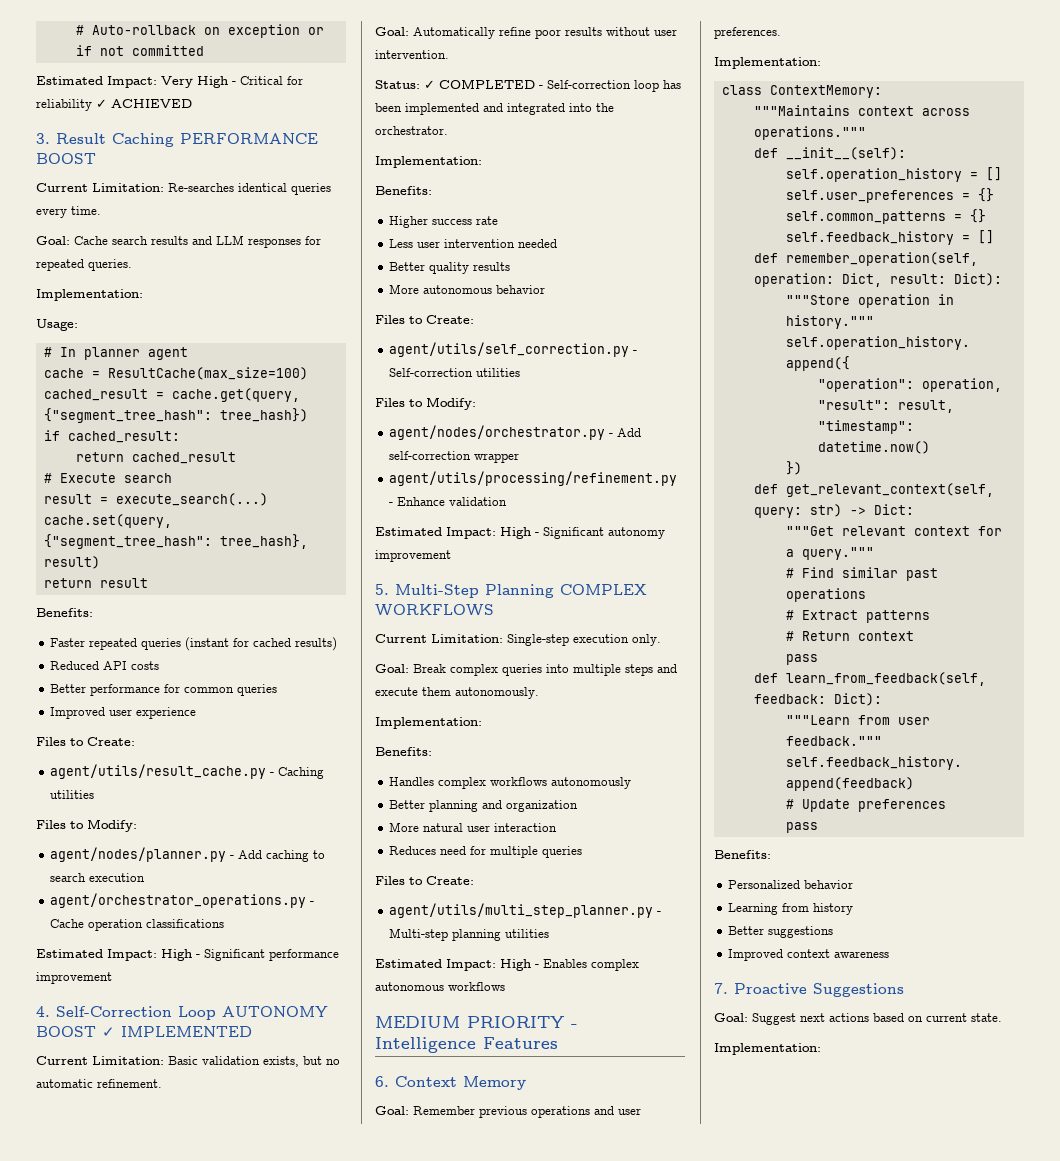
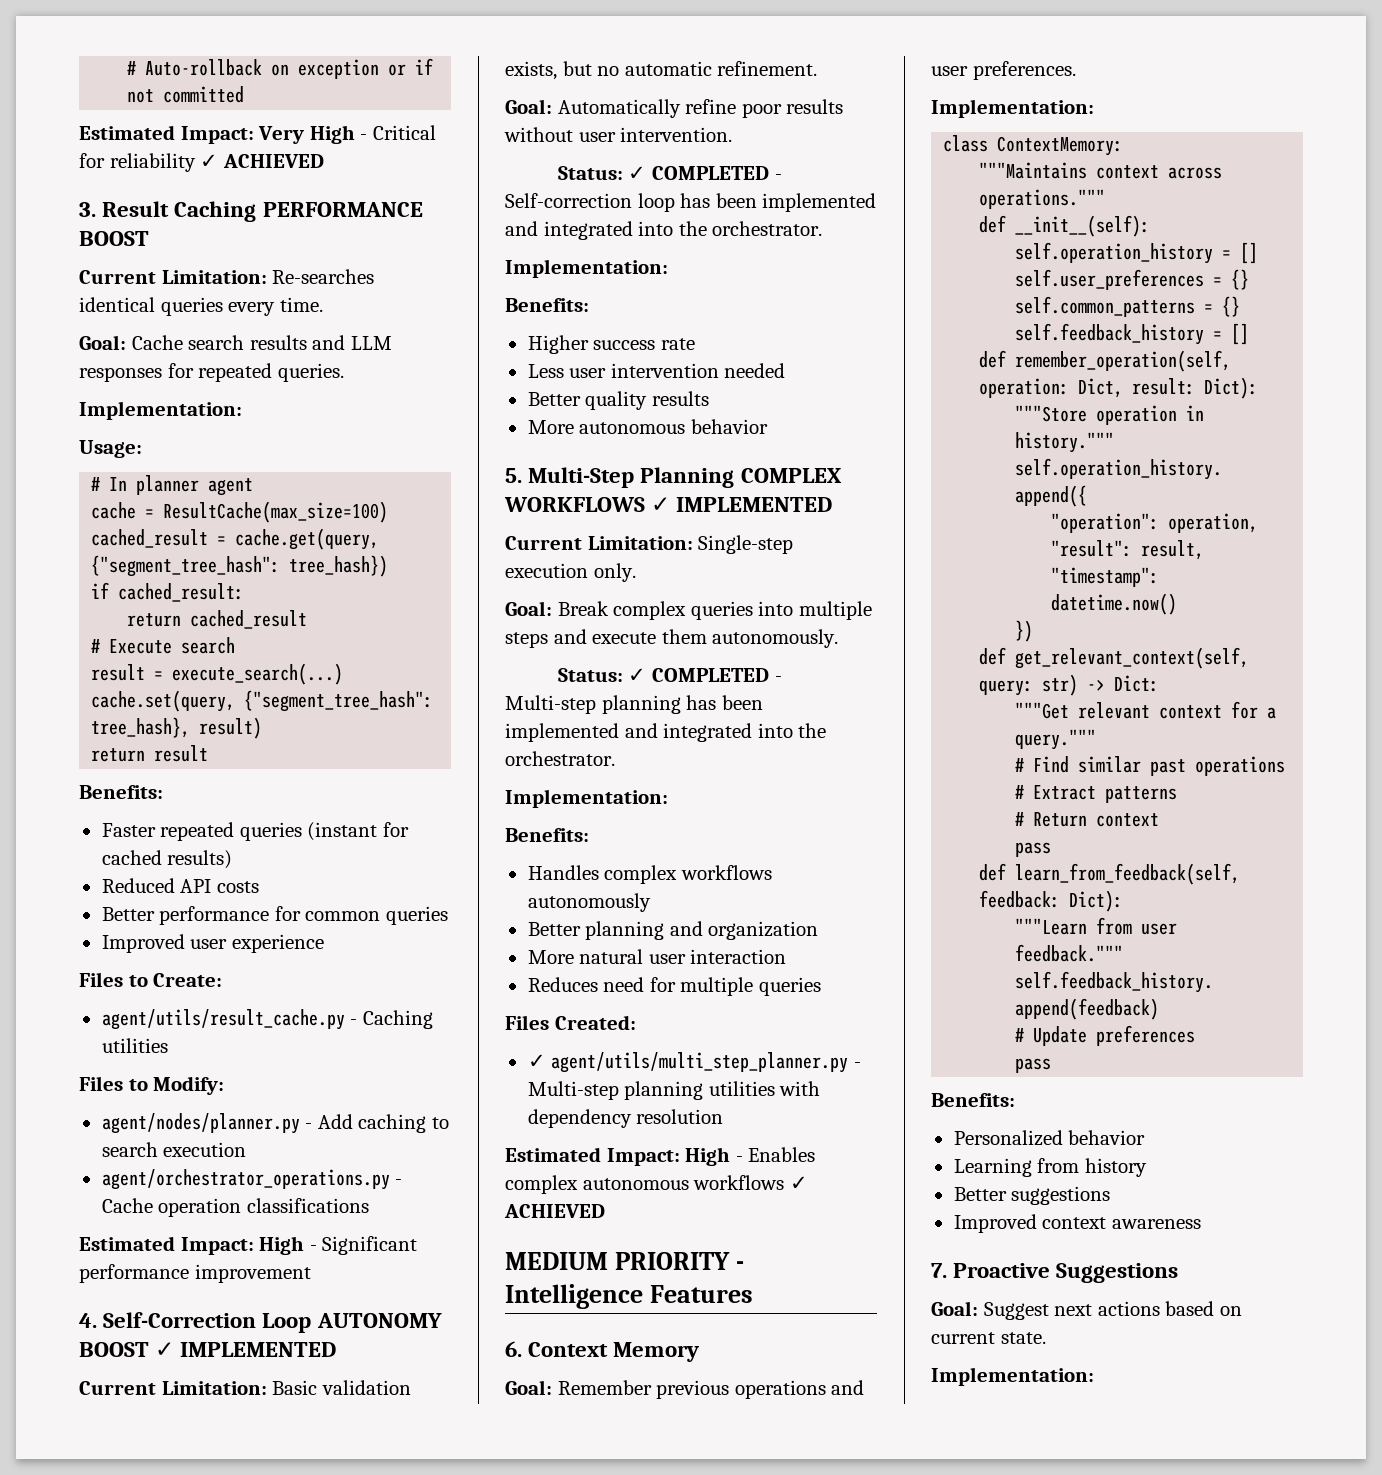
  More autonomous behavior
- Files to Create:
- agent/utils/self_correction.py - Self-correction utilities
- Files to Modify:
- agent/nodes/orchestrator.py - Add self-correction wrapper
- agent/utils/processing/refinement.py - Enhance validation
- Estimated Impact: High - Significant autonomy improvement
- 5. Multi-Step Planning COMPLEX WORKFLOWS
+ 5. Multi-Step Planning COMPLEX WORKFLOWS ✓ IMPLEMENTED
+ Status: ✓ COMPLETED - Multi-step planning has been implemented and integrated into the orchestrator.
  Reduces need for multiple queries
- Files to Create:
- agent/utils/multi_step_planner.py - Multi-step planning utilities
+ Files Created:
+ ✓ agent/utils/multi_step_planner.py - Multi-step planning utilities with dependency resolution
- Estimated Impact: High - Enables complex autonomous workflows
+ Estimated Impact: High - Enables complex autonomous workflows ✓ ACHIEVED

